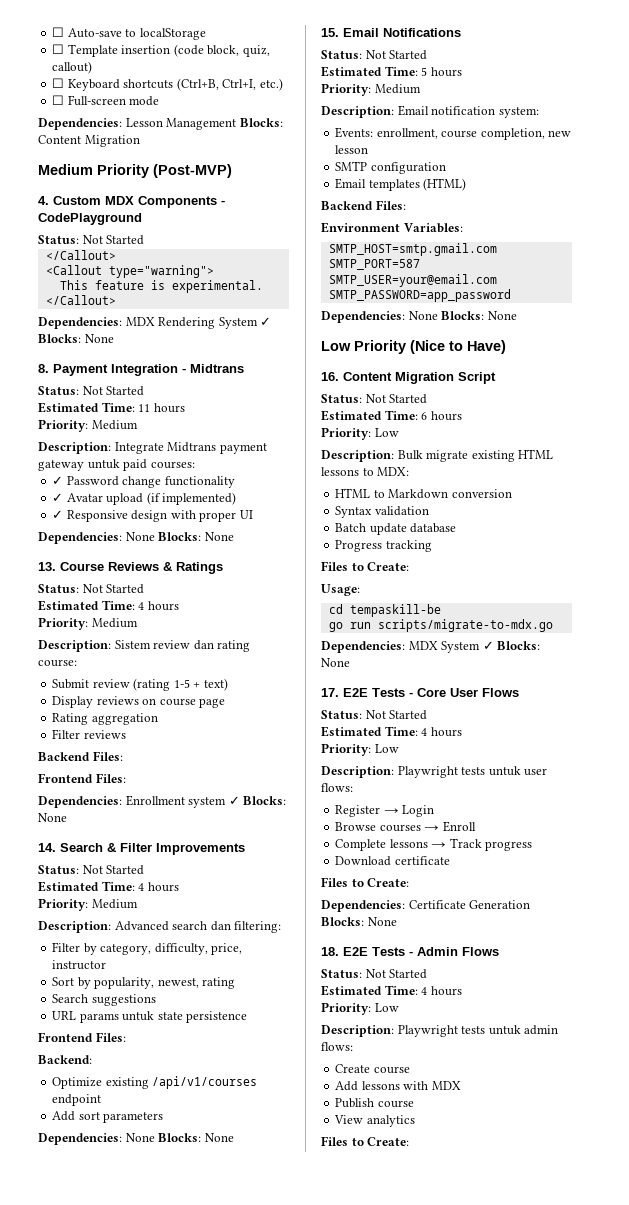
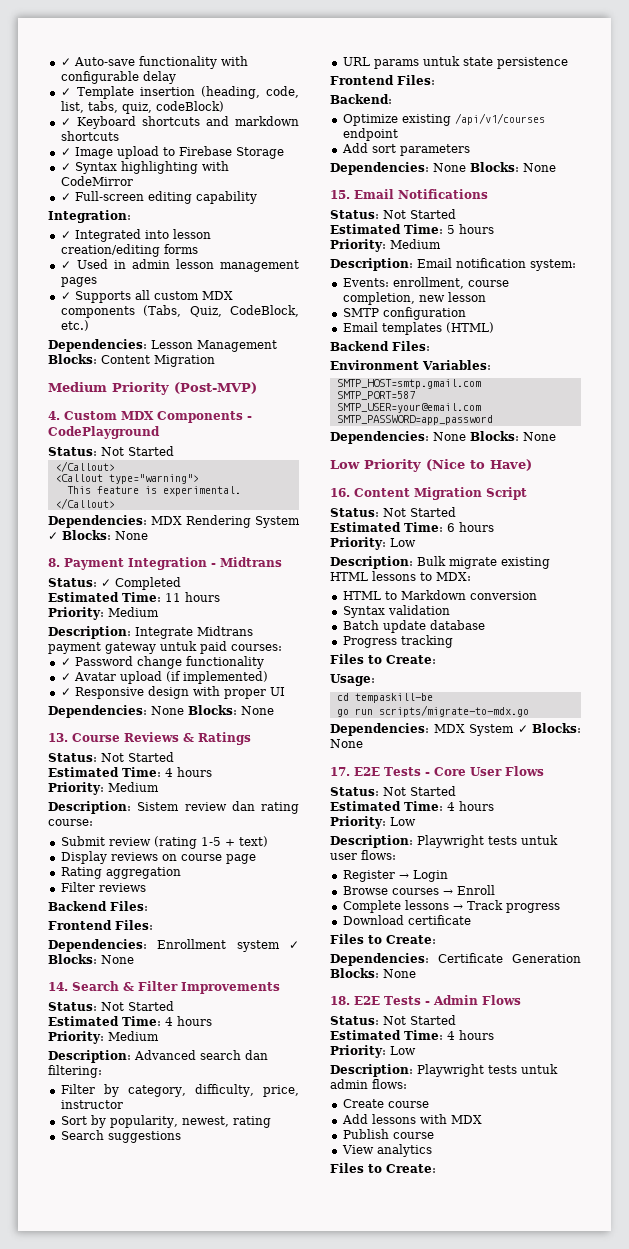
- ☐ Auto-save to localStorage
- ☐ Template insertion (code block, quiz, callout)
- ☐ Keyboard shortcuts (Ctrl+B, Ctrl+I, etc.)
- ☐ Full-screen mode
+ ✓ Auto-save functionality with configurable delay
+ ✓ Template insertion (heading, code, list, tabs, quiz, codeBlock)
+ ✓ Keyboard shortcuts and markdown shortcuts
+ ✓ Image upload to Firebase Storage
+ ✓ Syntax highlighting with CodeMirror
+ ✓ Full-screen editing capability
+ Integration:
+ ✓ Integrated into lesson creation/editing forms
+ ✓ Used in admin lesson management pages
+ ✓ Supports all custom MDX components (Tabs, Quiz, CodeBlock, etc.)
  8. Payment Integration - Midtrans
- Status: Not Started
+ Status: ✓ Completed

